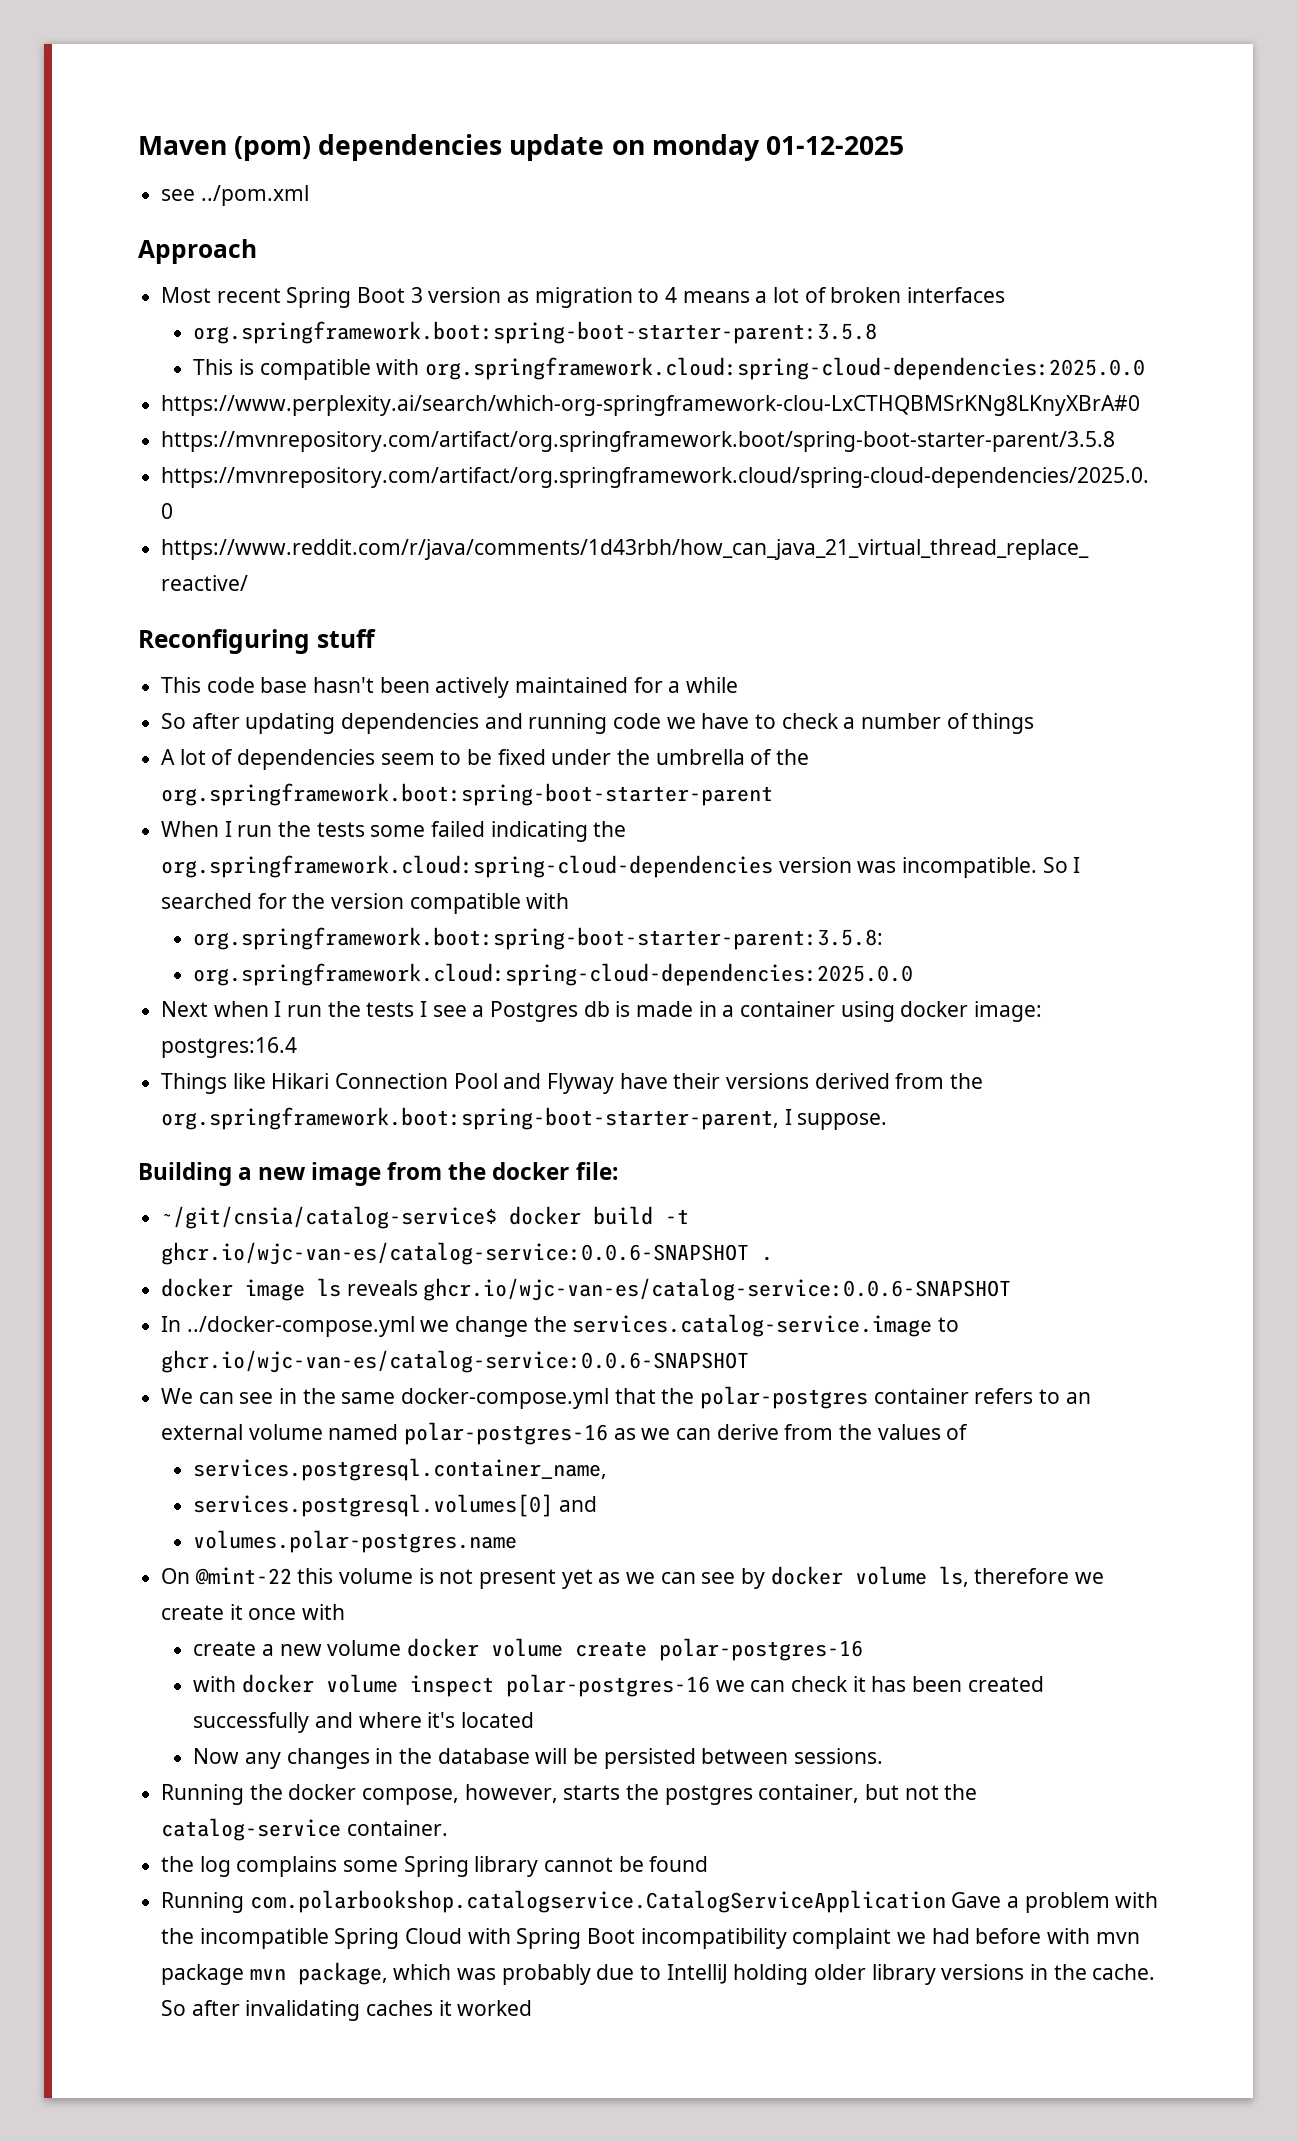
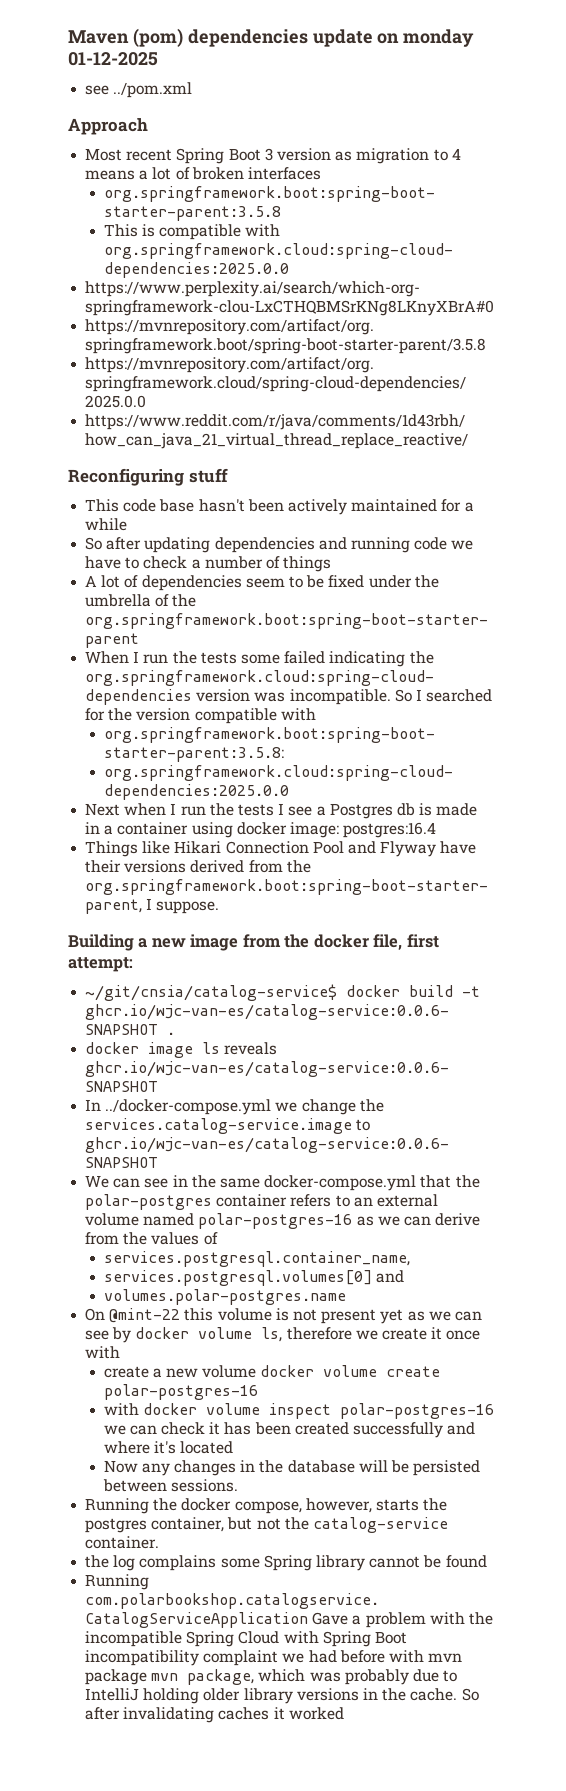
- Building a new image from the docker file:
+ Building a new image from the docker file, first attempt:

